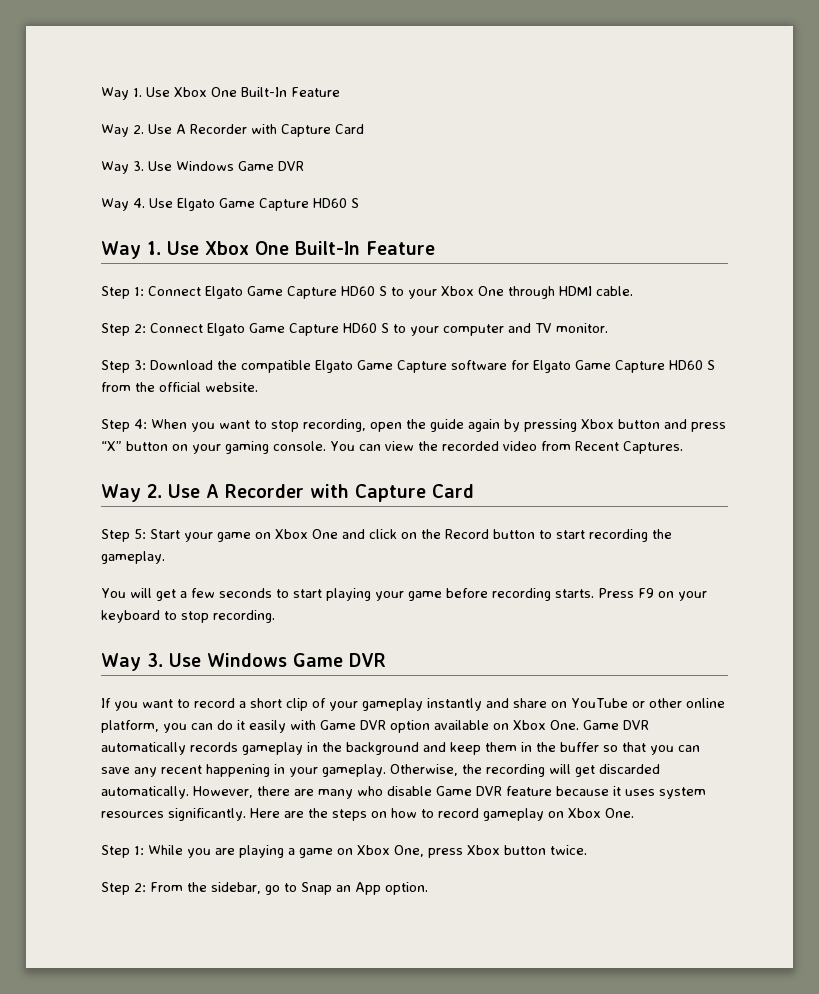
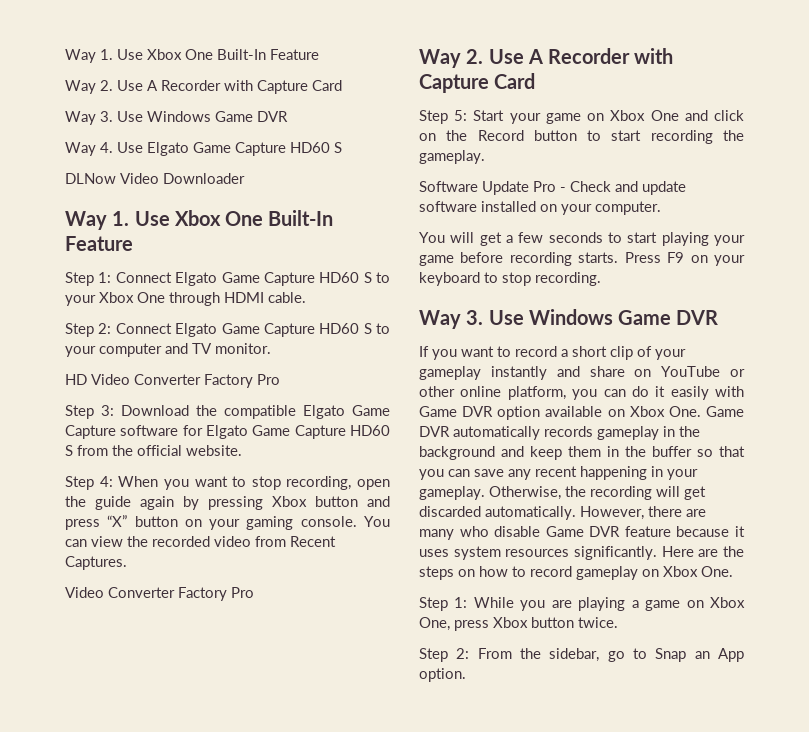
+ DLNow Video Downloader
+ HD Video Converter Factory Pro
  You can view the recorded video from Recent Captures.
+ Video Converter Factory Pro
+ Software Update Pro - Check and update software installed on your computer.

